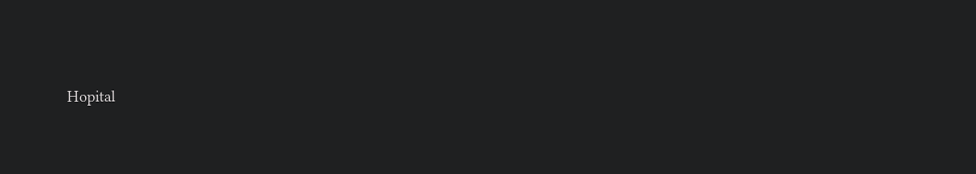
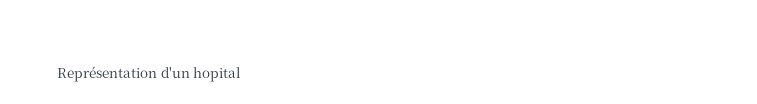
- Hopital
+ Représentation d'un hopital

